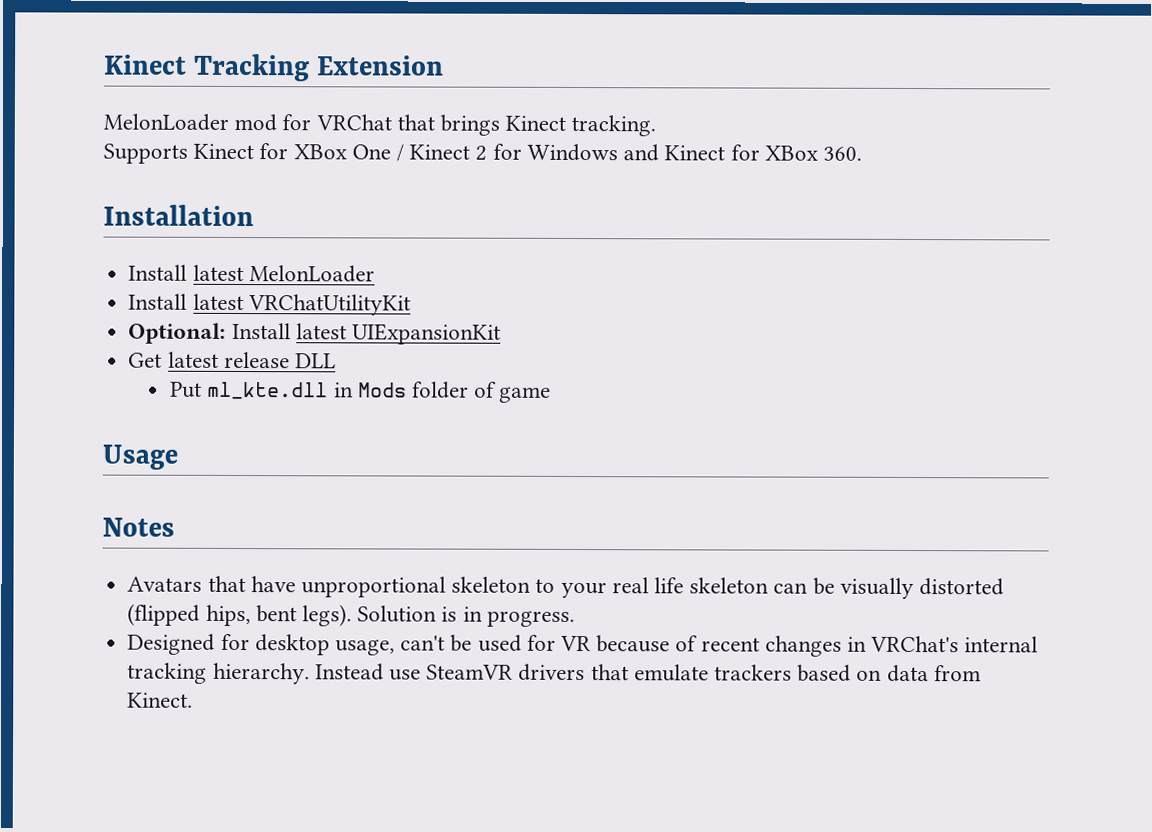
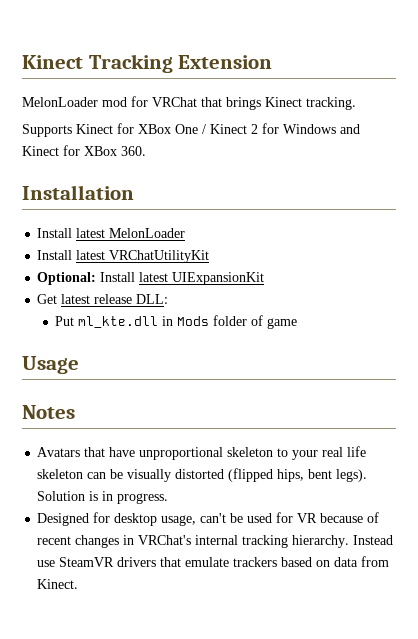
- Get latest release DLL
+ Get latest release DLL:

